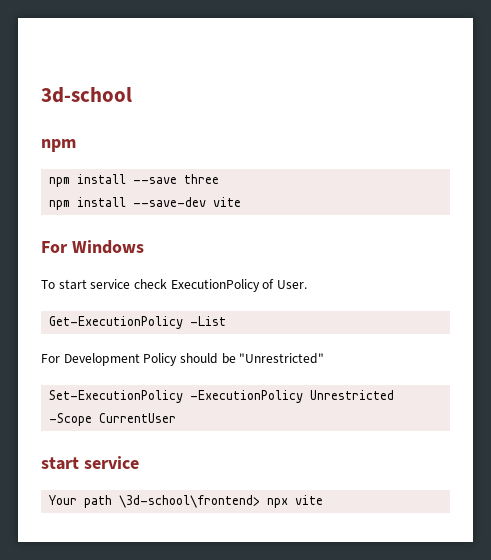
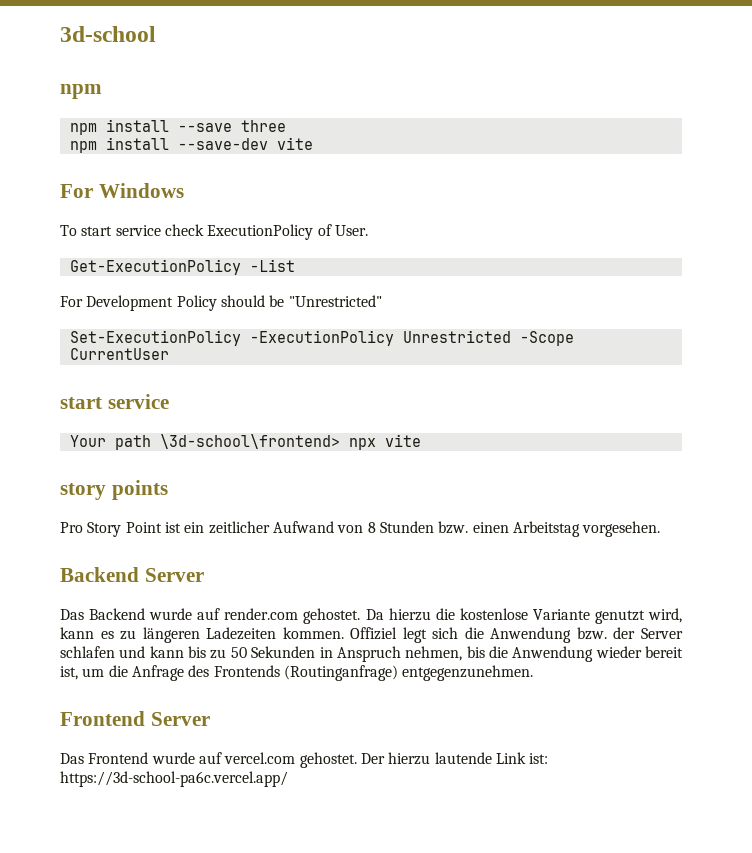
+ story points
+ Pro Story Point ist ein zeitlicher Aufwand von 8 Stunden bzw. einen Arbeitstag vorgesehen.
+ Backend Server
+ Das Backend wurde auf render.com gehostet. Da hierzu die kostenlose Variante genutzt wird, kann es zu längeren Ladezeiten kommen. Offiziel legt sich die Anwendung bzw. der Server schlafen und kann bis zu 50 Sekunden in Anspruch nehmen, bis die Anwendung wieder bereit ist, um die Anfrage des Frontends (Routinganfrage) entgegenzunehmen.
+ Frontend Server
+ Das Frontend wurde auf vercel.com gehostet. Der hierzu lautende Link ist: https://3d-school-pa6c.vercel.app/

